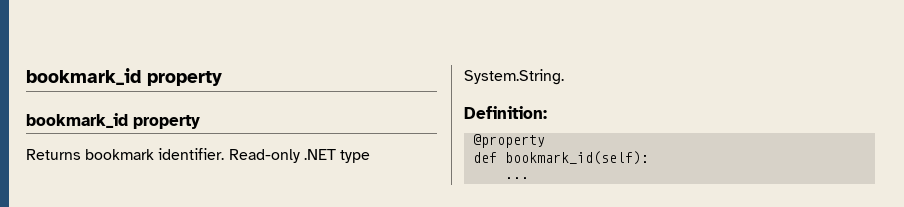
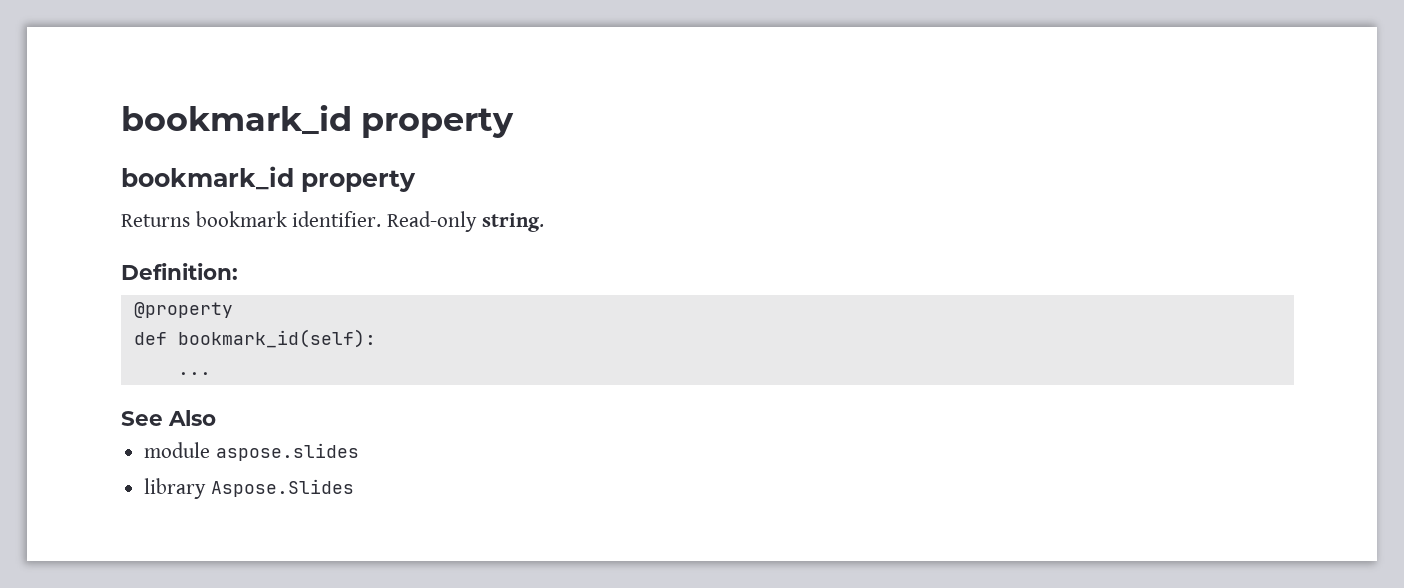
- Read-only .NET type System.String.
+ Read-only string.
+ See Also
+ module aspose.slides
+ library Aspose.Slides

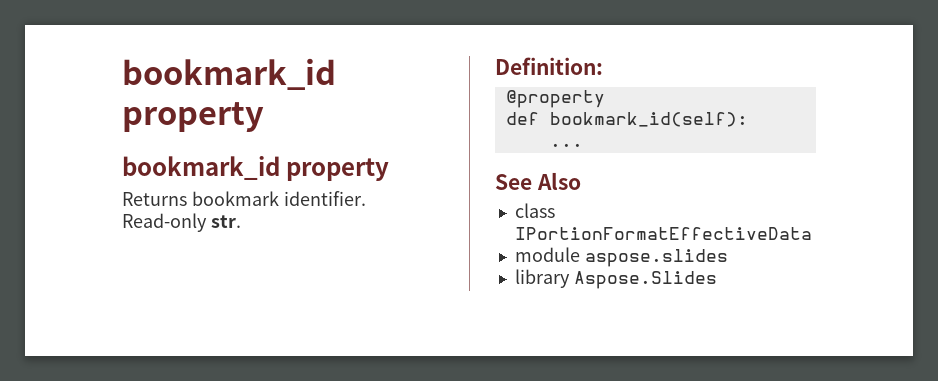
- Read-only string.
+ Read-only str.
+ class IPortionFormatEffectiveData

